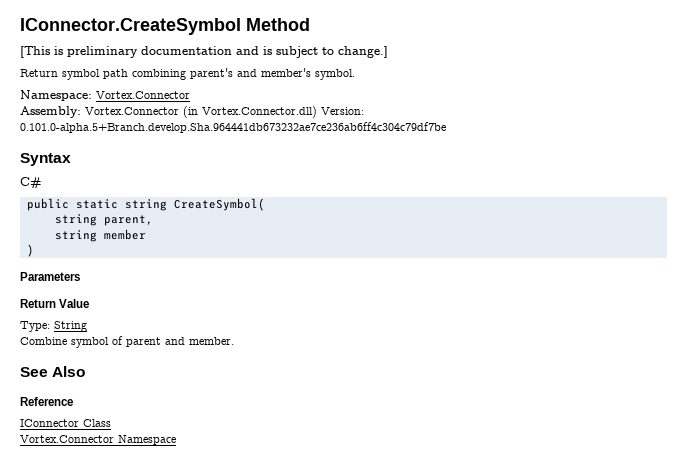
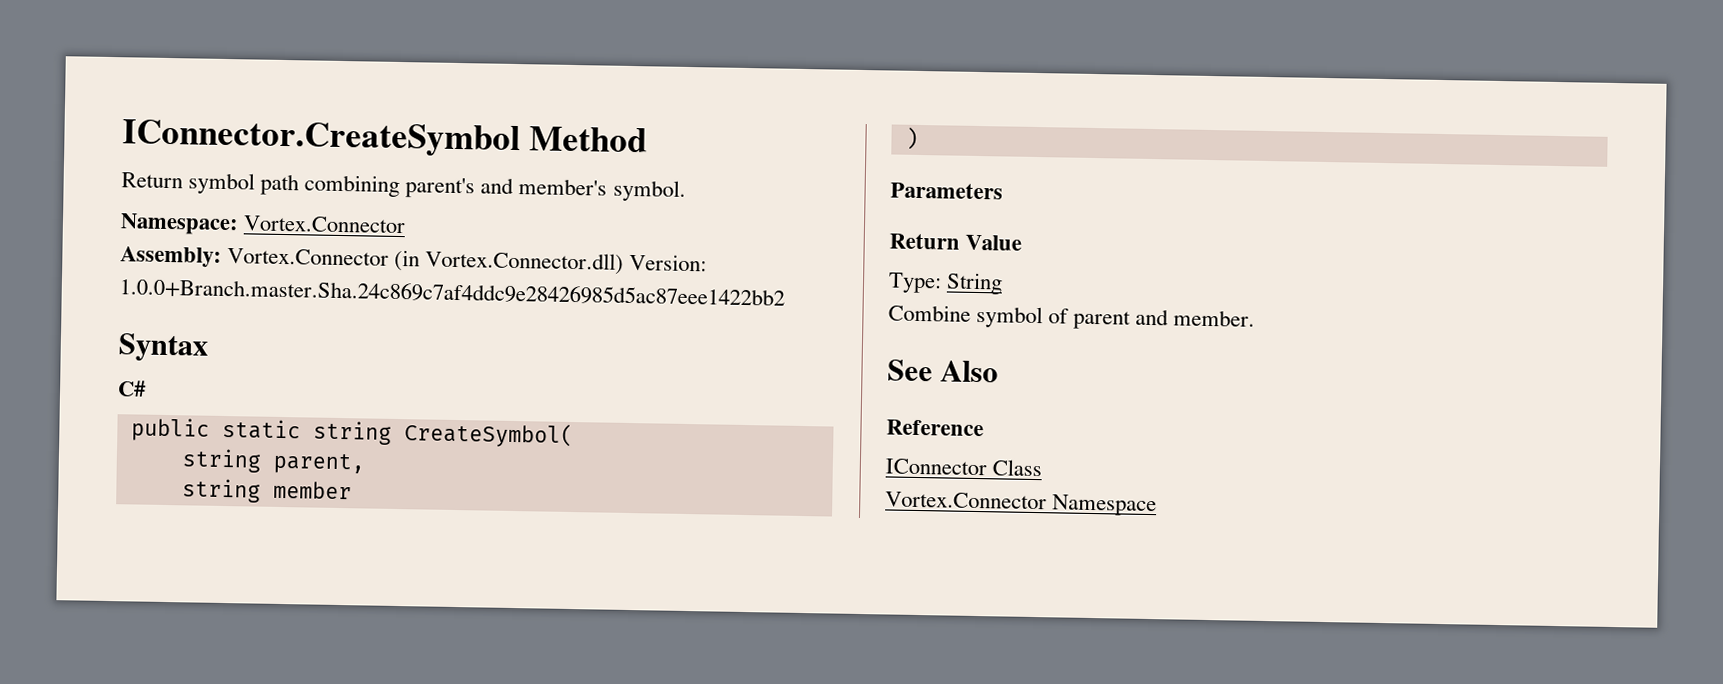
- [This is preliminary documentation and is subject to change.]
- Assembly: Vortex.Connector (in Vortex.Connector.dll) Version: 0.101.0-alpha.5+Branch.develop.Sha.964441db673232ae7ce236ab6ff4c304c79df7be
+ Assembly: Vortex.Connector (in Vortex.Connector.dll) Version: 1.0.0+Branch.master.Sha.24c869c7af4ddc9e28426985d5ac87eee1422bb2

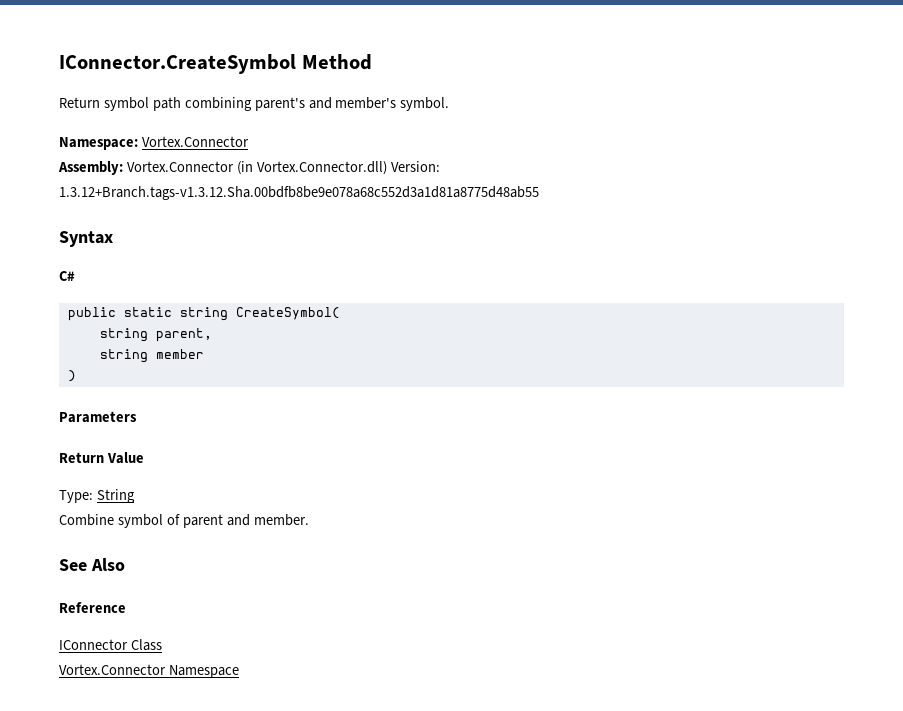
- Assembly: Vortex.Connector (in Vortex.Connector.dll) Version: 1.0.0+Branch.master.Sha.24c869c7af4ddc9e28426985d5ac87eee1422bb2
+ Assembly: Vortex.Connector (in Vortex.Connector.dll) Version: 1.3.12+Branch.tags-v1.3.12.Sha.00bdfb8be9e078a68c552d3a1d81a8775d48ab55

